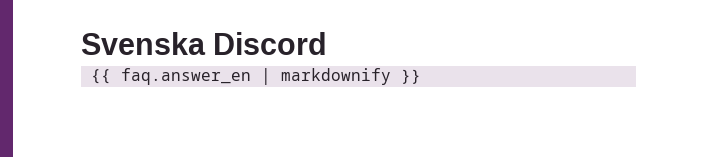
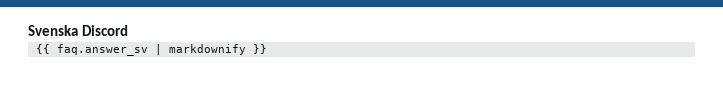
- {{ faq.answer_en | markdownify }}
+ {{ faq.answer_sv | markdownify }}

